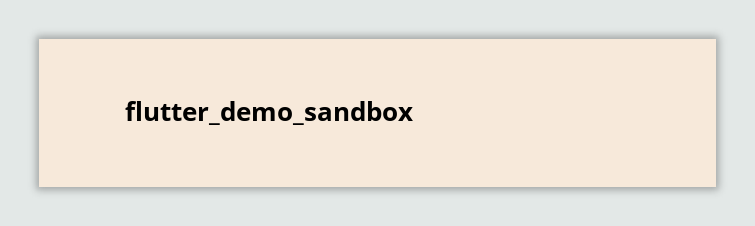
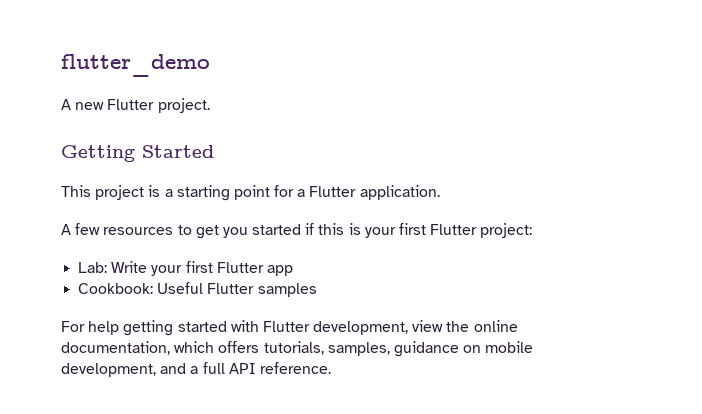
- flutter_demo_sandbox
+ flutter_demo
+ A new Flutter project.
+ Getting Started
+ This project is a starting point for a Flutter application.
+ A few resources to get you started if this is your first Flutter project:
+ Lab: Write your first Flutter app
+ Cookbook: Useful Flutter samples
+ For help getting started with Flutter development, view the online documentation, which offers tutorials, samples, guidance on mobile development, and a full API reference.

